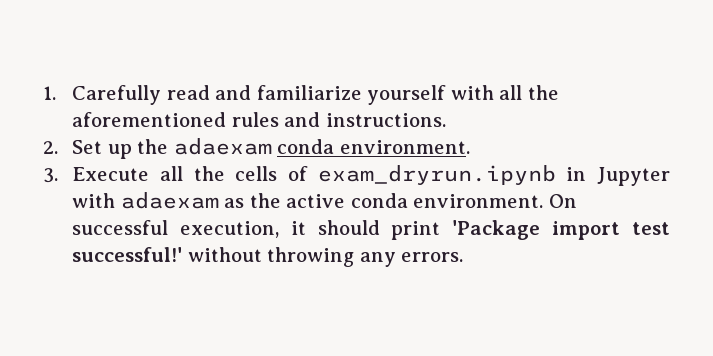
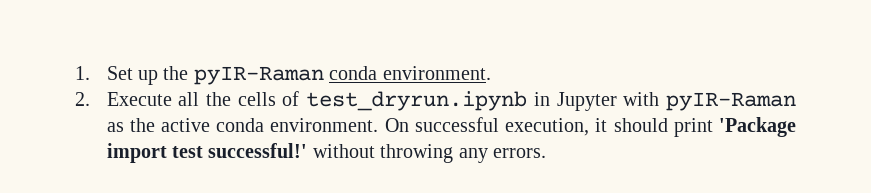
- 1. Carefully read and familiarize yourself with all the aforementioned rules and instructions.
- 2. Set up the adaexam conda environment.
+ 1. Set up the pyIR-Raman conda environment.
- 3. Execute all the cells of exam_dryrun.ipynb in Jupyter with adaexam as the active conda environment.
+ 2. Execute all the cells of test_dryrun.ipynb in Jupyter with pyIR-Raman as the active conda environment.

